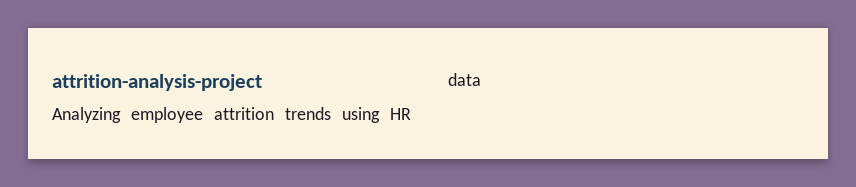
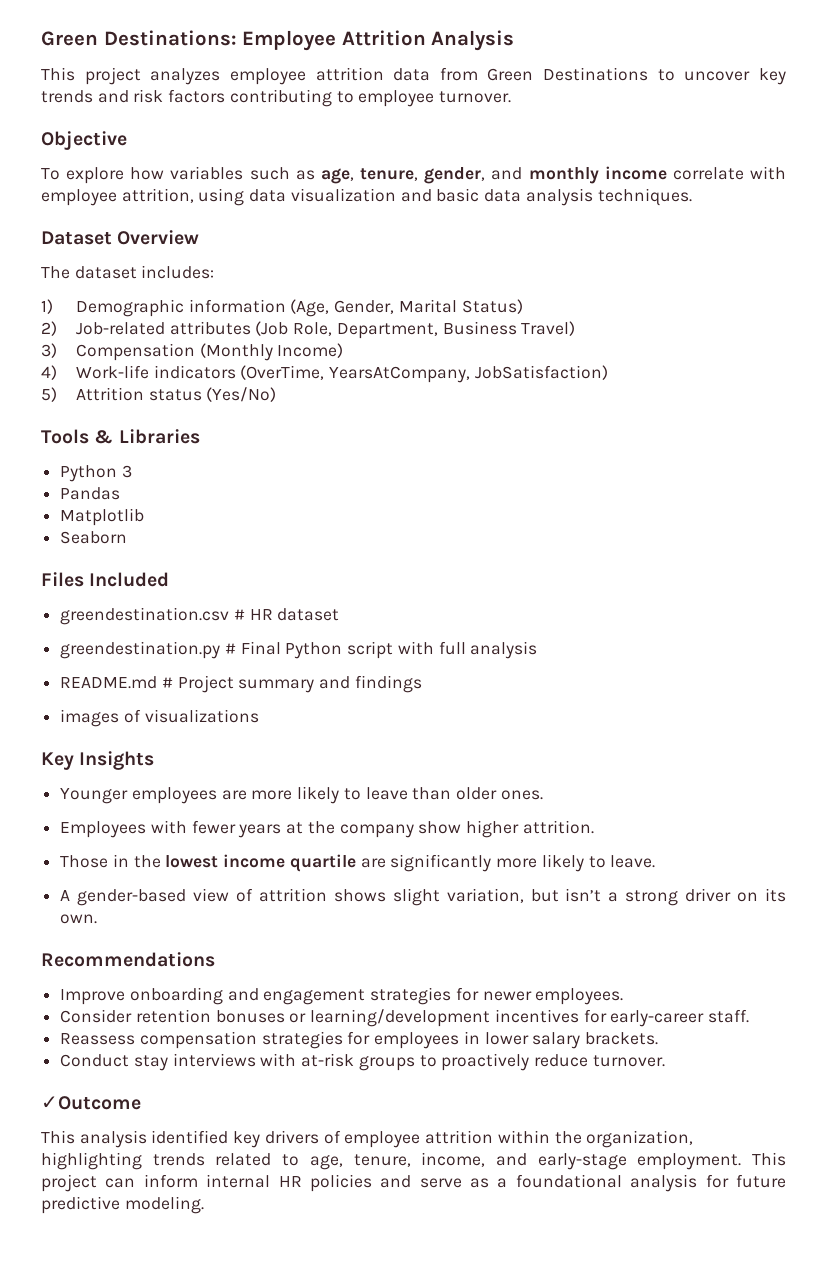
- attrition-analysis-project
- Analyzing employee attrition trends using HR data
+ Green Destinations: Employee Attrition Analysis
+ This project analyzes employee attrition data from Green Destinations to uncover key trends and risk factors contributing to employee turnover.
+ Objective
+ To explore how variables such as age, tenure, gender, and monthly income correlate with employee attrition, using data visualization and basic data analysis techniques.
+ Dataset Overview
+ The dataset includes:
+ 1) Demographic information (Age, Gender, Marital Status)
+ 2) Job-related attributes (Job Role, Department, Business Travel)
+ 3) Compensation (Monthly Income)
+ 4) Work-life indicators (OverTime, YearsAtCompany, JobSatisfaction)
+ 5) Attrition status (Yes/No)
+ Tools & Libraries
+ Python 3
+ Pandas
+ Matplotlib
+ Seaborn
+ Files Included
+ greendestination.csv # HR dataset
+ greendestination.py # Final Python script with full analysis
+ README.md # Project summary and findings
+ images of visualizations
+ Key Insights
+ Younger employees are more likely to leave than older ones.
+ Employees with fewer years at the company show higher attrition.
+ Those in the lowest income quartile are significantly more likely to leave.
+ A gender-based view of attrition shows slight variation, but isn’t a strong driver on its own.
+ Recommendations
+ Improve onboarding and engagement strategies for newer employees.
+ Consider retention bonuses or learning/development incentives for early-career staff.
+ Reassess compensation strategies for employees in lower salary brackets.
+ Conduct stay interviews with at-risk groups to proactively reduce turnover.
+ ✓Outcome
+ This analysis identified key drivers of employee attrition within the organization, highlighting trends related to age, tenure, income, and early-stage employment. This project can inform internal HR policies and serve as a foundational analysis for future predictive modeling.

